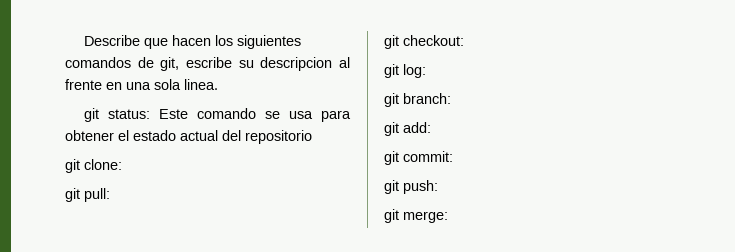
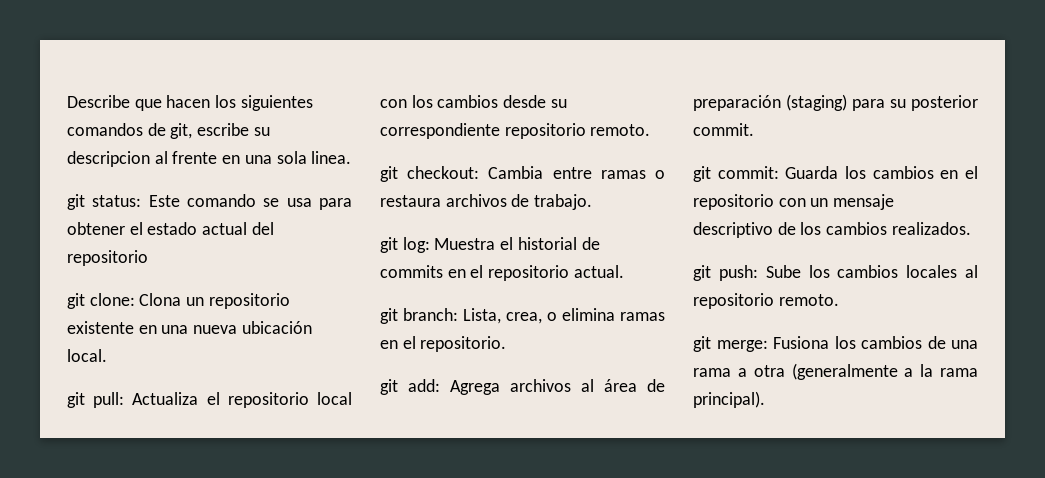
- git clone:
- git pull:
- git checkout:
- git log:
- git branch:
- git add:
- git commit:
- git push:
- git merge:
+ git clone: Clona un repositorio existente en una nueva ubicación local.
+ git pull: Actualiza el repositorio local con los cambios desde su correspondiente repositorio remoto.
+ git checkout: Cambia entre ramas o restaura archivos de trabajo.
+ git log: Muestra el historial de commits en el repositorio actual.
+ git branch: Lista, crea, o elimina ramas en el repositorio.
+ git add: Agrega archivos al área de preparación (staging) para su posterior commit.
+ git commit: Guarda los cambios en el repositorio con un mensaje descriptivo de los cambios realizados.
+ git push: Sube los cambios locales al repositorio remoto.
+ git merge: Fusiona los cambios de una rama a otra (generalmente a la rama principal).

